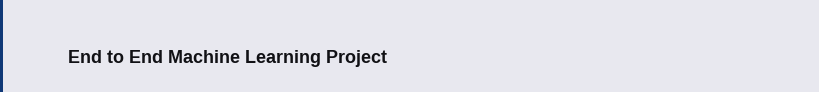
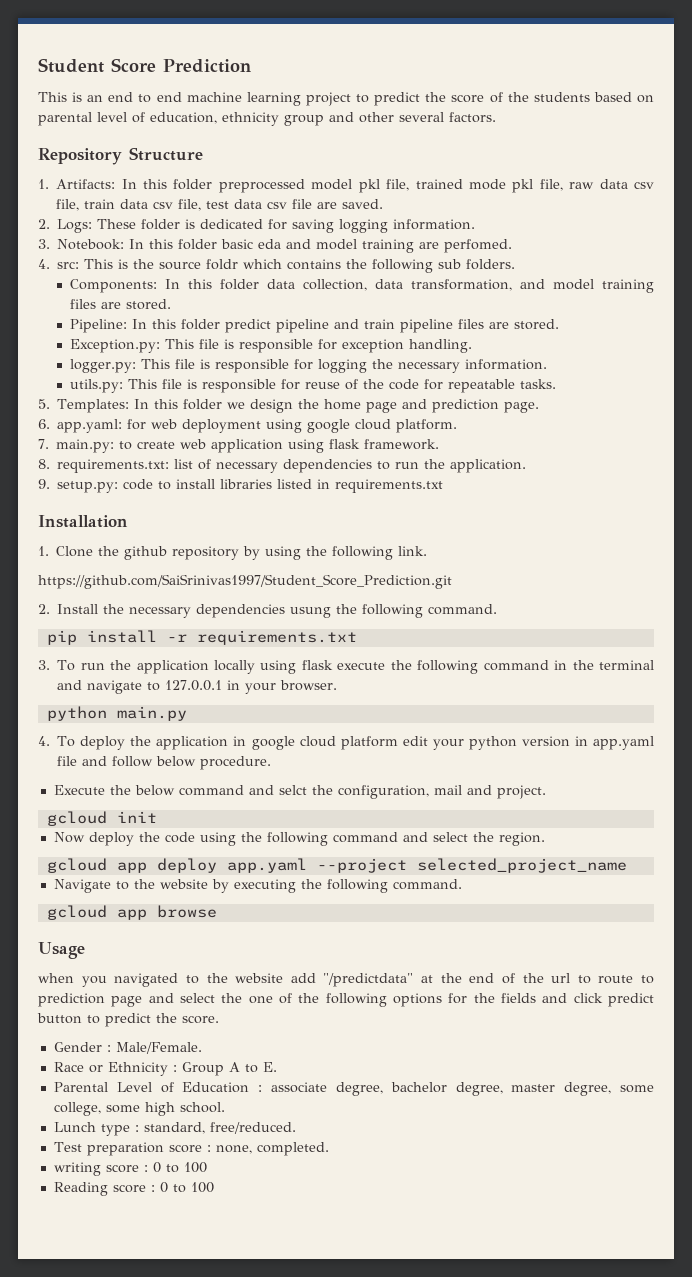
- End to End Machine Learning Project
+ Student Score Prediction
+ This is an end to end machine learning project to predict the score of the students based on parental level of education, ethnicity group and other several factors.
+ Repository Structure
+ 1. Artifacts: In this folder preprocessed model pkl file, trained mode pkl file, raw data csv file, train data csv file, test data csv file are saved.
+ 2. Logs: These folder is dedicated for saving logging information.
+ 3. Notebook: In this folder basic eda and model training are perfomed.
+ 4. src: This is the source foldr which contains the following sub folders.
+ Components: In this folder data collection, data transformation, and model training files are stored.
+ Pipeline: In this folder predict pipeline and train pipeline files are stored.
+ Exception.py: This file is responsible for exception handling.
+ logger.py: This file is responsible for logging the necessary information.
+ utils.py: This file is responsible for reuse of the code for repeatable tasks.
+ 5. Templates: In this folder we design the home page and prediction page.
+ 6. app.yaml: for web deployment using google cloud platform.
+ 7. main.py: to create web application using flask framework.
+ 8. requirements.txt: list of necessary dependencies to run the application.
+ 9. setup.py: code to install libraries listed in requirements.txt
+ Installation
+ 1. Clone the github repository by using the following link.
+ https://github.com/SaiSrinivas1997/Student_Score_Prediction.git
+ 2. Install the necessary dependencies usung the following command.
+ pip install -r requirements.txt
+ 3. To run the application locally using flask execute the following command in the terminal and navigate to 127.0.0.1 in your browser.
+ python main.py
+ 4. To deploy the application in google cloud platform edit your python version in app.yaml file and follow below procedure.
+ Execute the below command and selct the configuration, mail and project.
+ gcloud init
+ Now deploy the code using the following command and select the region.
+ gcloud app deploy app.yaml --project selected_project_name
+ Navigate to the website by executing the following command.
+ gcloud app browse
+ Usage
+ when you navigated to the website add "/predictdata" at the end of the url to route to prediction page and select the one of the following options for the fields and click predict button to predict the score.
+ Gender : Male/Female.
+ Race or Ethnicity : Group A to E.
+ Parental Level of Education : associate degree, bachelor degree, master degree, some college, some high school.
+ Lunch type : standard, free/reduced.
+ Test preparation score : none, completed.
+ writing score : 0 to 100
+ Reading score : 0 to 100

